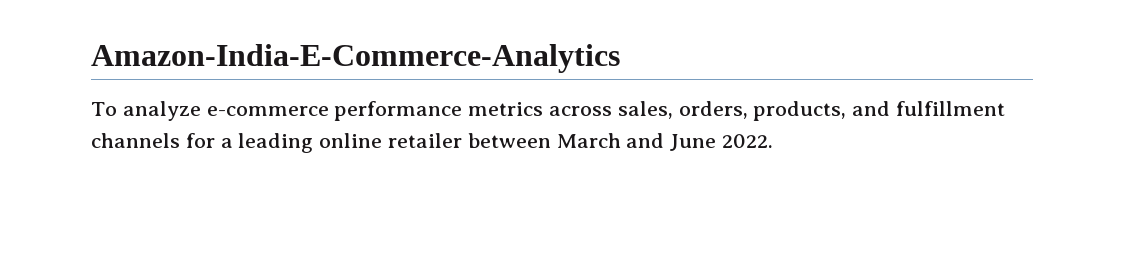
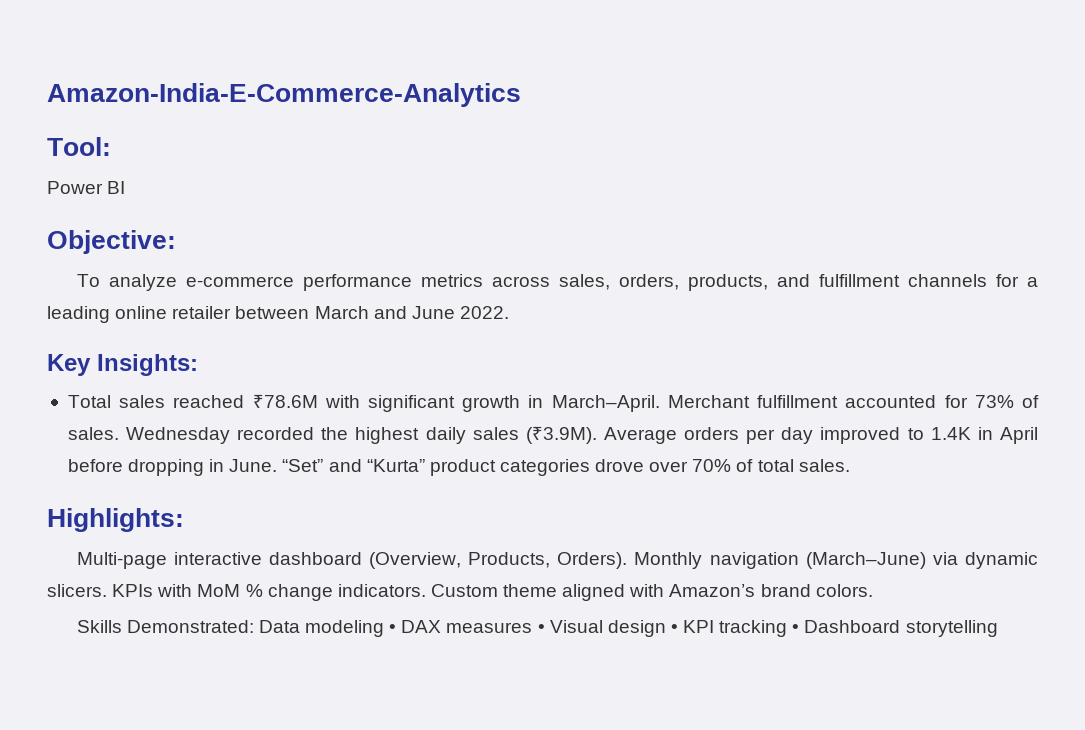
+ Tool:
+ Power BI
+ Objective:
+ Key Insights:
+ Total sales reached ₹78.6M with significant growth in March–April. Merchant fulfillment accounted for 73% of sales. Wednesday recorded the highest daily sales (₹3.9M). Average orders per day improved to 1.4K in April before dropping in June. “Set” and “Kurta” product categories drove over 70% of total sales.
+ Highlights:
+ Multi-page interactive dashboard (Overview, Products, Orders). Monthly navigation (March–June) via dynamic slicers. KPIs with MoM % change indicators. Custom theme aligned with Amazon’s brand colors.
+ Skills Demonstrated: Data modeling • DAX measures • Visual design • KPI tracking • Dashboard storytelling

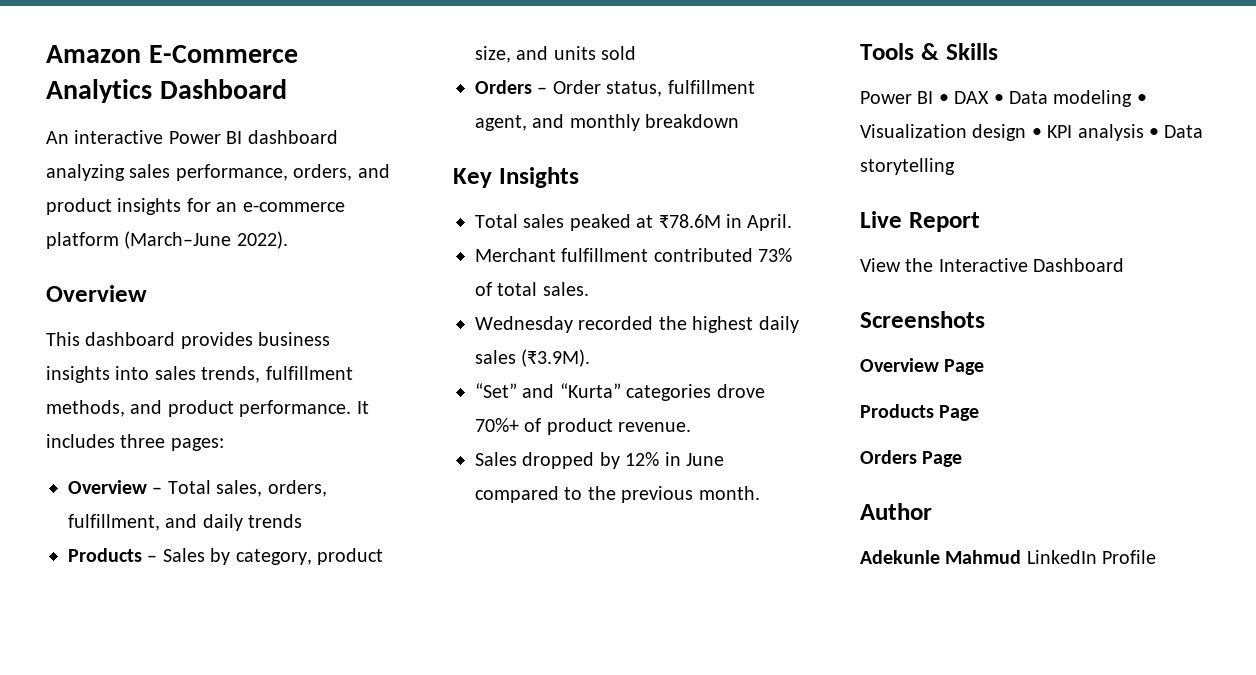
- Amazon-India-E-Commerce-Analytics
- Tool:
- Power BI
- Objective:
- To analyze e-commerce performance metrics across sales, orders, products, and fulfillment channels for a leading online retailer between March and June 2022.
+ Amazon E-Commerce Analytics Dashboard
+ An interactive Power BI dashboard analyzing sales performance, orders, and product insights for an e-commerce platform (March–June 2022).
+ Overview
+ This dashboard provides business insights into sales trends, fulfillment methods, and product performance. It includes three pages:
+ Overview – Total sales, orders, fulfillment, and daily trends
+ Products – Sales by category, product size, and units sold
+ Orders – Order status, fulfillment agent, and monthly breakdown
- Key Insights:
+ Key Insights
- Total sales reached ₹78.6M with significant growth in March–April. Merchant fulfillment accounted for 73% of sales. Wednesday recorded the highest daily sales (₹3.9M). Average orders per day improved to 1.4K in April before dropping in June. “Set” and “Kurta” product categories drove over 70% of total sales.
- Highlights:
- Multi-page interactive dashboard (Overview, Products, Orders). Monthly navigation (March–June) via dynamic slicers. KPIs with MoM % change indicators. Custom theme aligned with Amazon’s brand colors.
- Skills Demonstrated: Data modeling • DAX measures • Visual design • KPI tracking • Dashboard storytelling
+ Total sales peaked at ₹78.6M in April.
+ Merchant fulfillment contributed 73% of total sales.
+ Wednesday recorded the highest daily sales (₹3.9M).
+ “Set” and “Kurta” categories drove 70%+ of product revenue.
+ Sales dropped by 12% in June compared to the previous month.
+ Tools & Skills
+ Power BI • DAX • Data modeling • Visualization design • KPI analysis • Data storytelling
+ Live Report
+ View the Interactive Dashboard
+ Screenshots
+ Overview Page
+ Products Page
+ Orders Page
+ Author
+ Adekunle Mahmud LinkedIn Profile

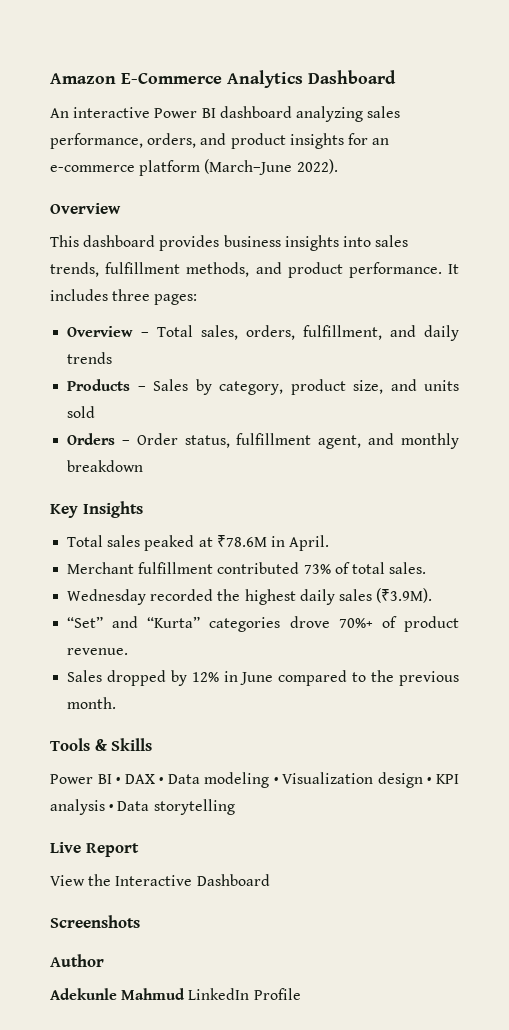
- Overview Page
- Products Page
- Orders Page

